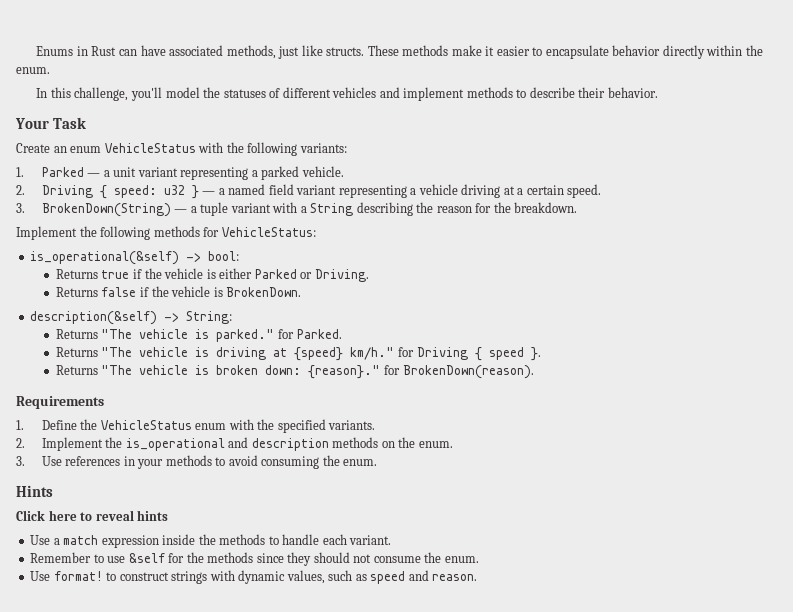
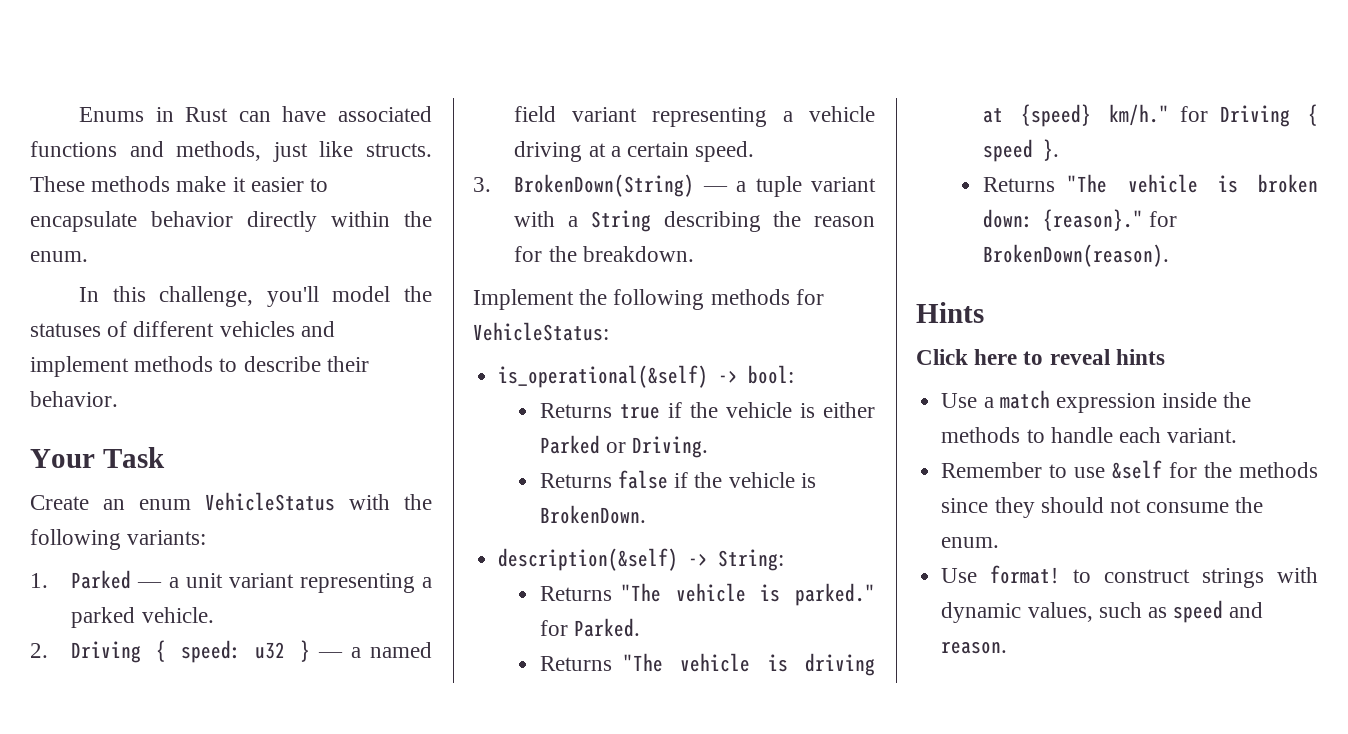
- Enums in Rust can have associated methods, just like structs.
+ Enums in Rust can have associated functions and methods, just like structs.
- Requirements
- 1. Define the VehicleStatus enum with the specified variants.
- 2. Implement the is_operational and description methods on the enum.
- 3. Use references in your methods to avoid consuming the enum.

